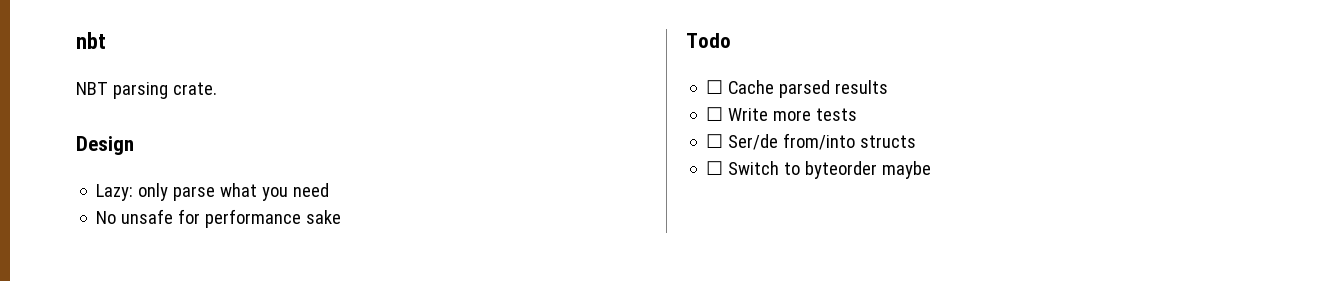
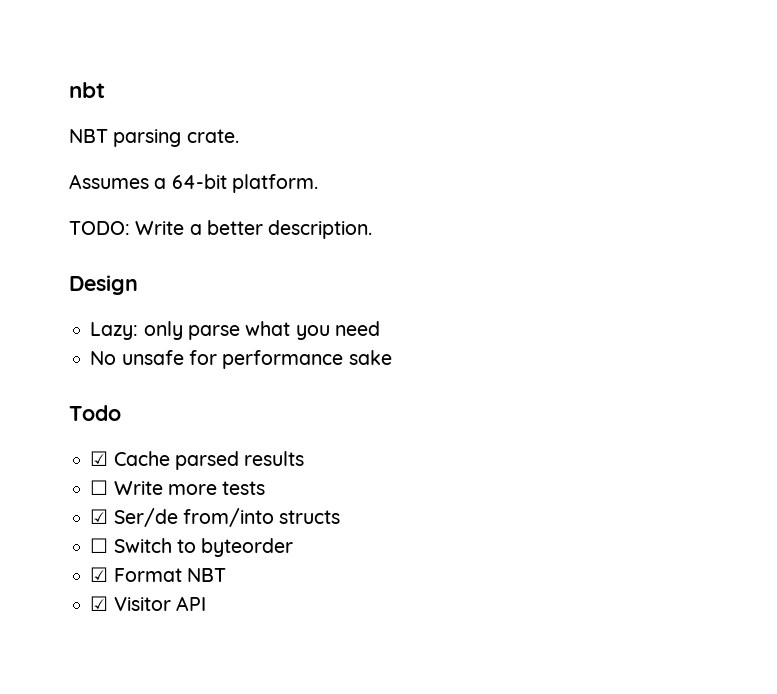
+ Assumes a 64-bit platform.
+ TODO: Write a better description.
- ☐ Cache parsed results
+ ☑ Cache parsed results
- ☐ Ser/de from/into structs
+ ☑ Ser/de from/into structs
- ☐ Switch to byteorder maybe
+ ☐ Switch to byteorder
+ ☑ Format NBT
+ ☑ Visitor API

